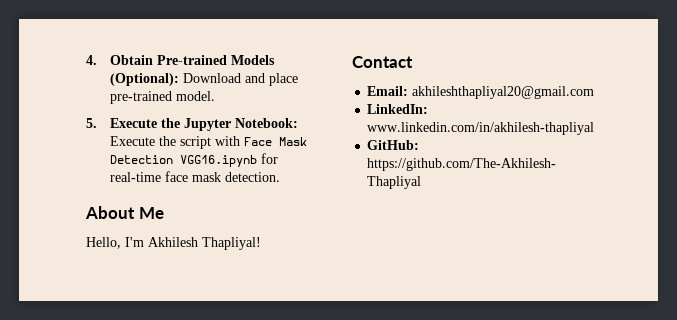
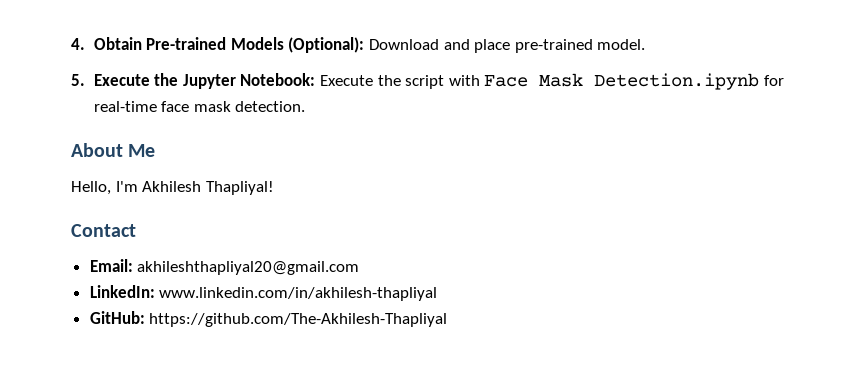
- 5. Execute the Jupyter Notebook: Execute the script with Face Mask Detection VGG16.ipynb for real-time face mask detection.
+ 5. Execute the Jupyter Notebook: Execute the script with Face Mask Detection.ipynb for real-time face mask detection.

